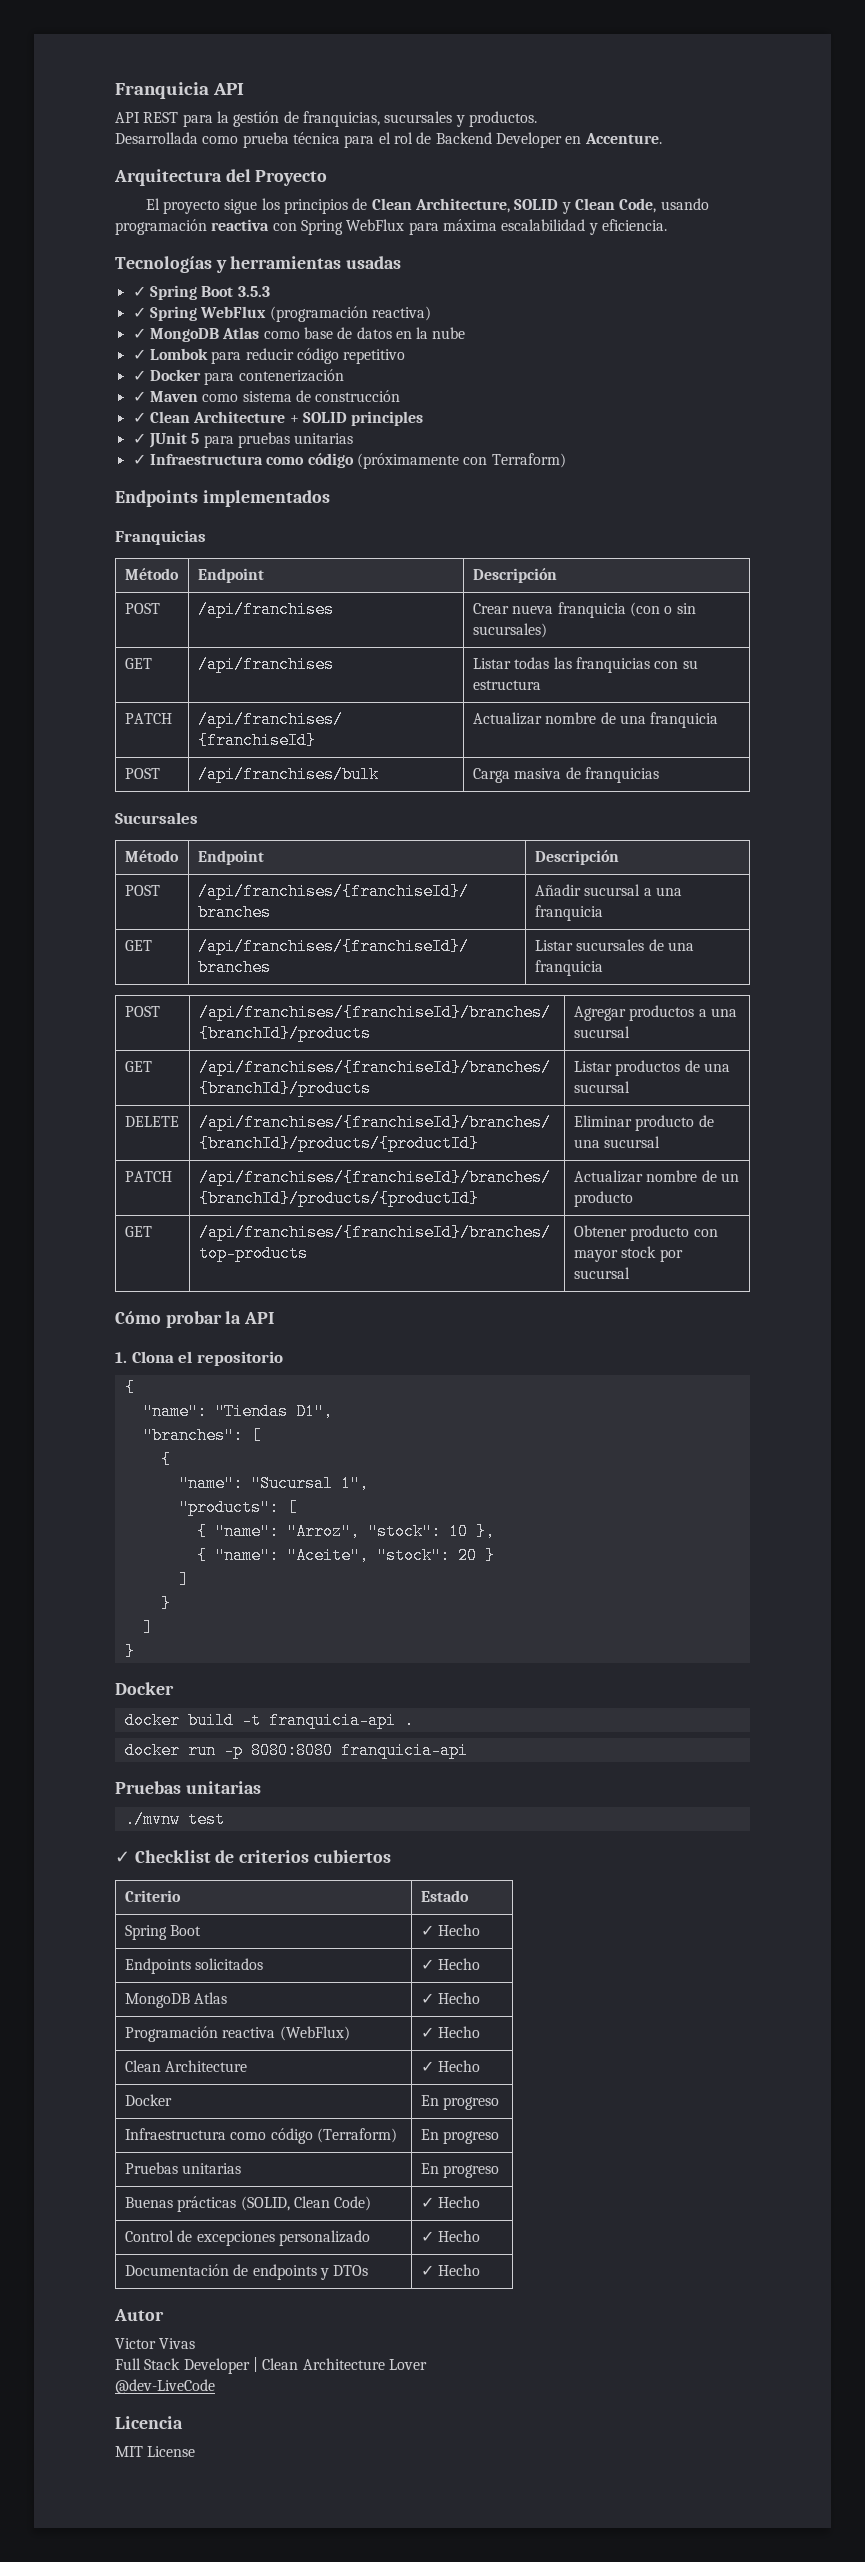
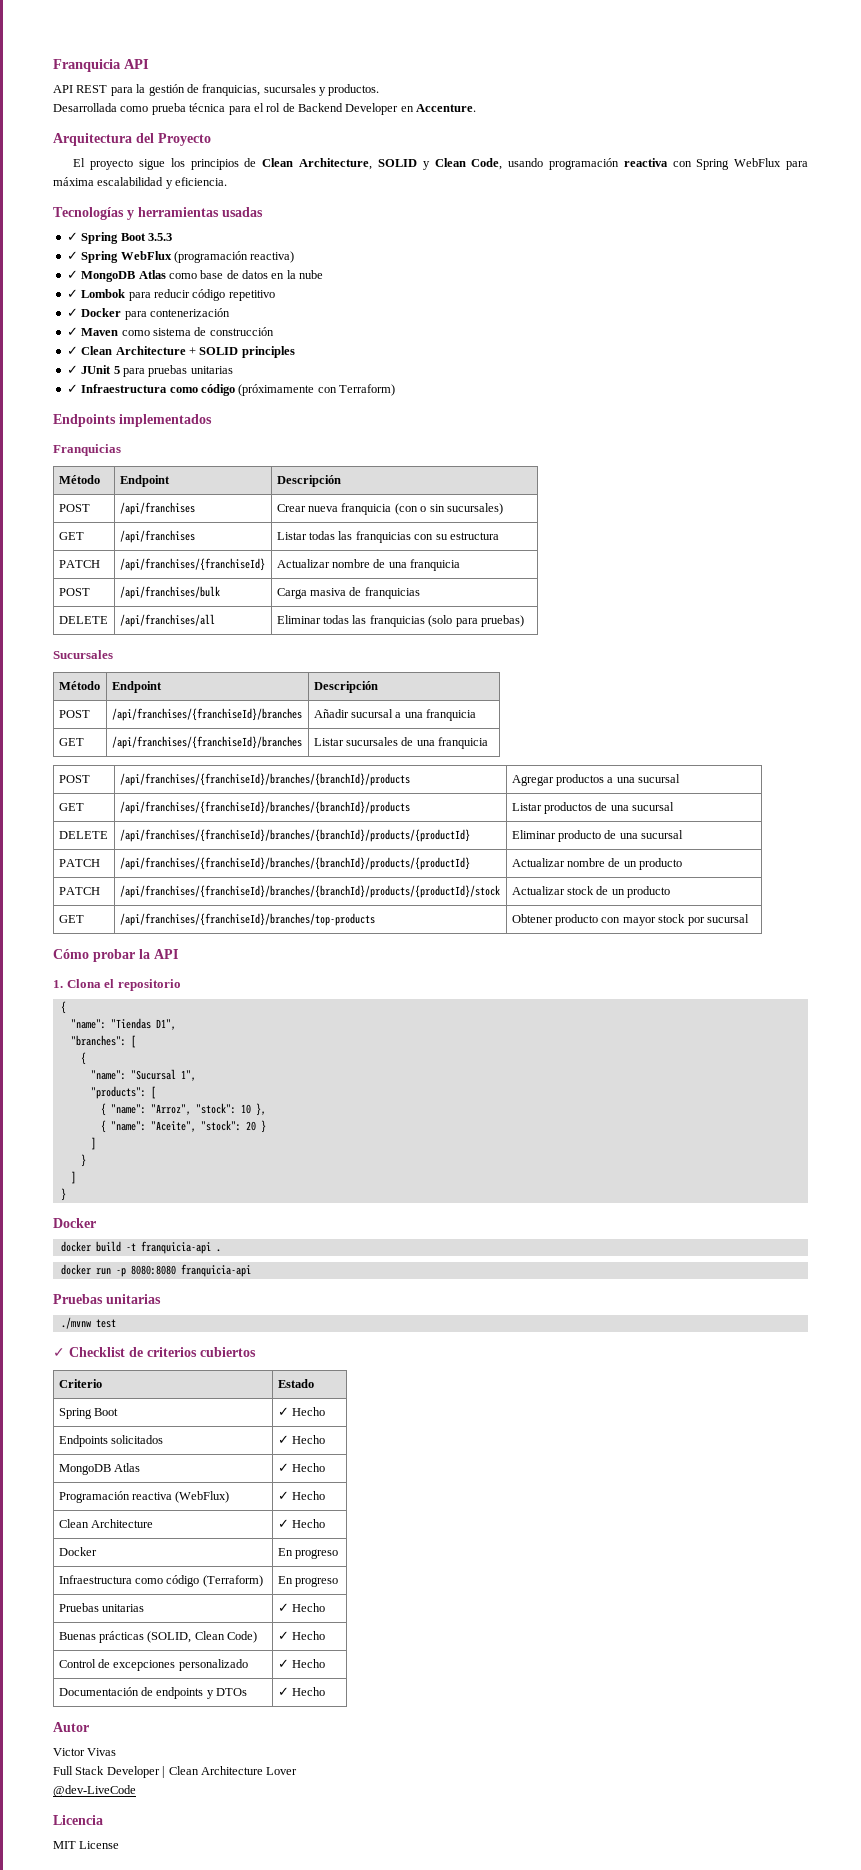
+ DELETE | /api/franchises/all | Eliminar todas las franquicias (solo para pruebas)
+ PATCH | /api/franchises/{franchiseId}/branches/{branchId}/products/{productId}/stock | Actualizar stock de un producto
- Pruebas unitarias | En progreso
+ Pruebas unitarias | ✓ Hecho

